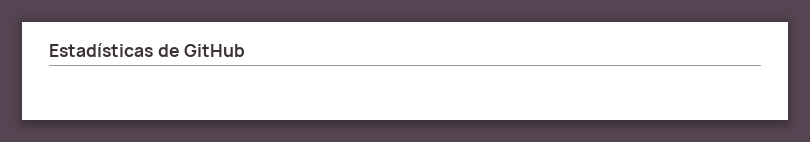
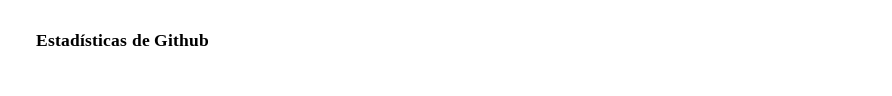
- Estadísticas de GitHub
+ Estadísticas de Github

